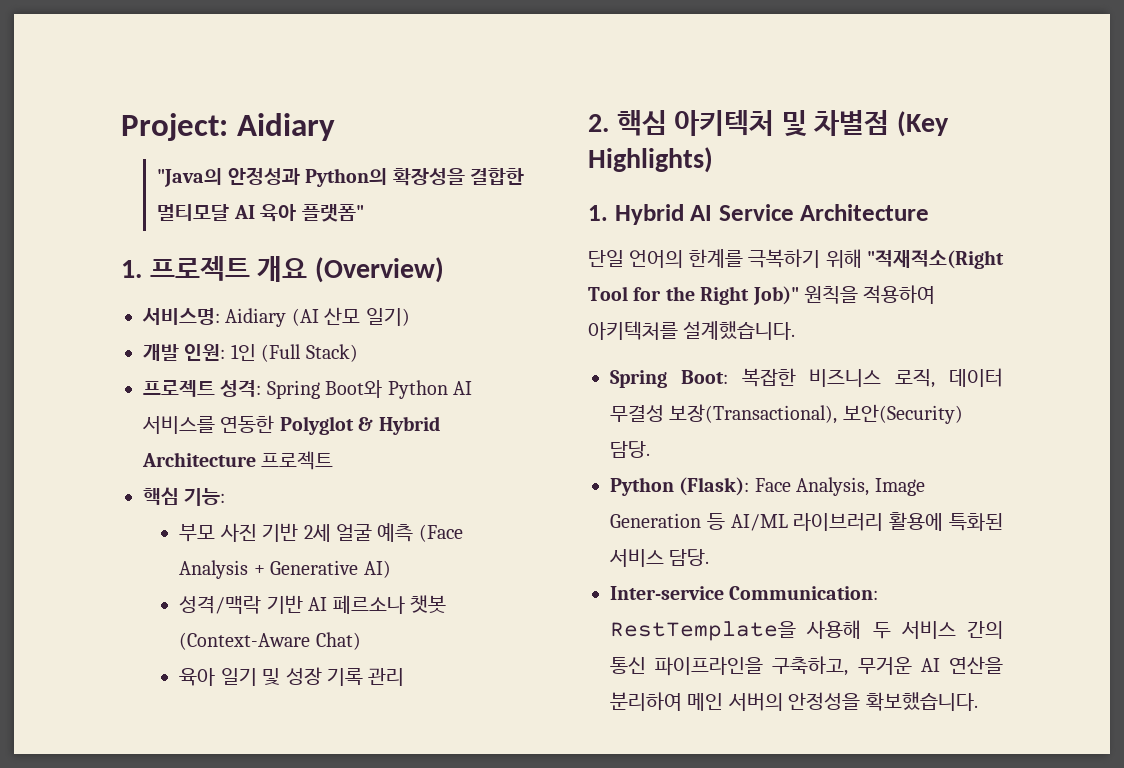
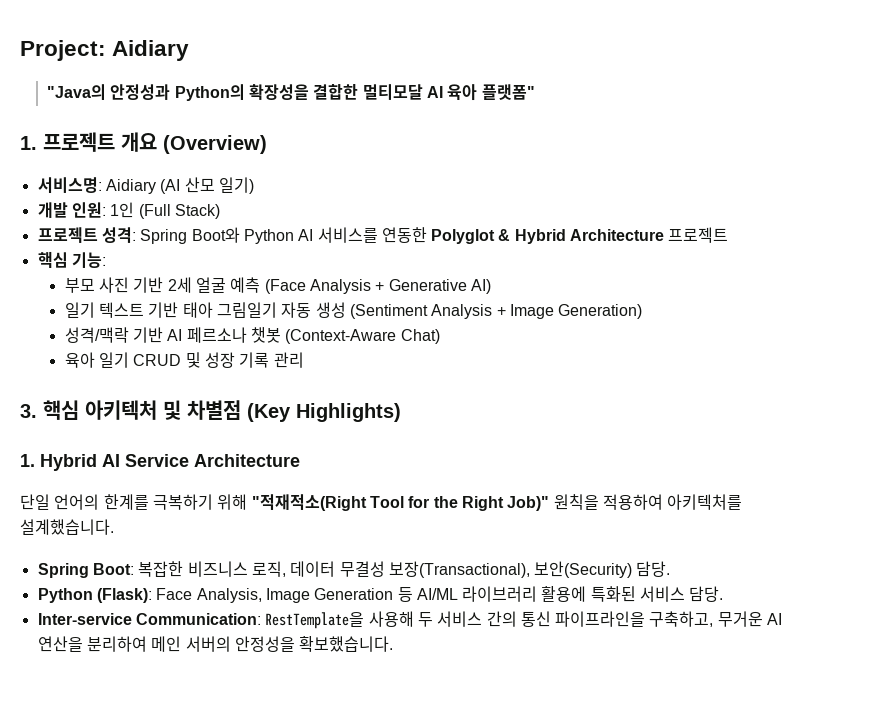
+ 일기 텍스트 기반 태아 그림일기 자동 생성 (Sentiment Analysis + Image Generation)
- 육아 일기 및 성장 기록 관리
+ 육아 일기 CRUD 및 성장 기록 관리
- 2. 핵심 아키텍처 및 차별점 (Key Highlights)
+ 3. 핵심 아키텍처 및 차별점 (Key Highlights)

